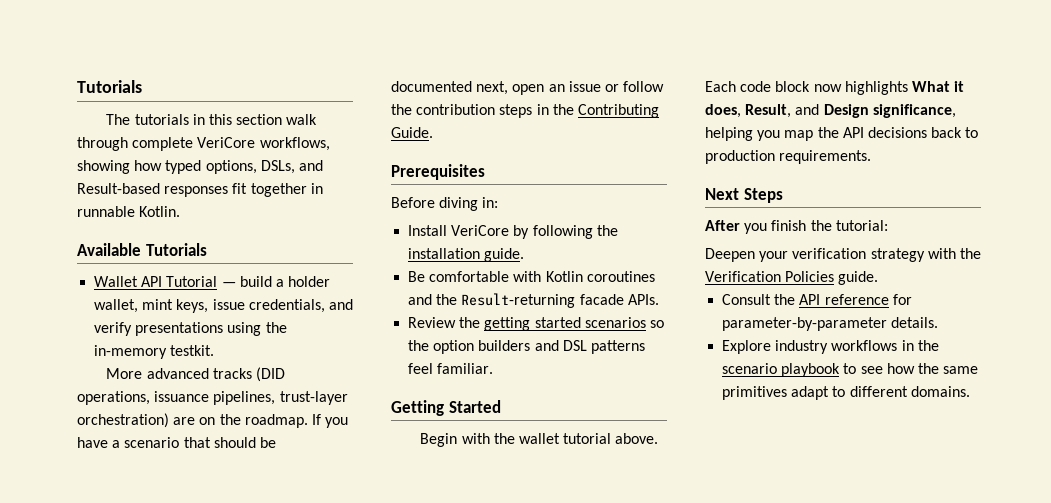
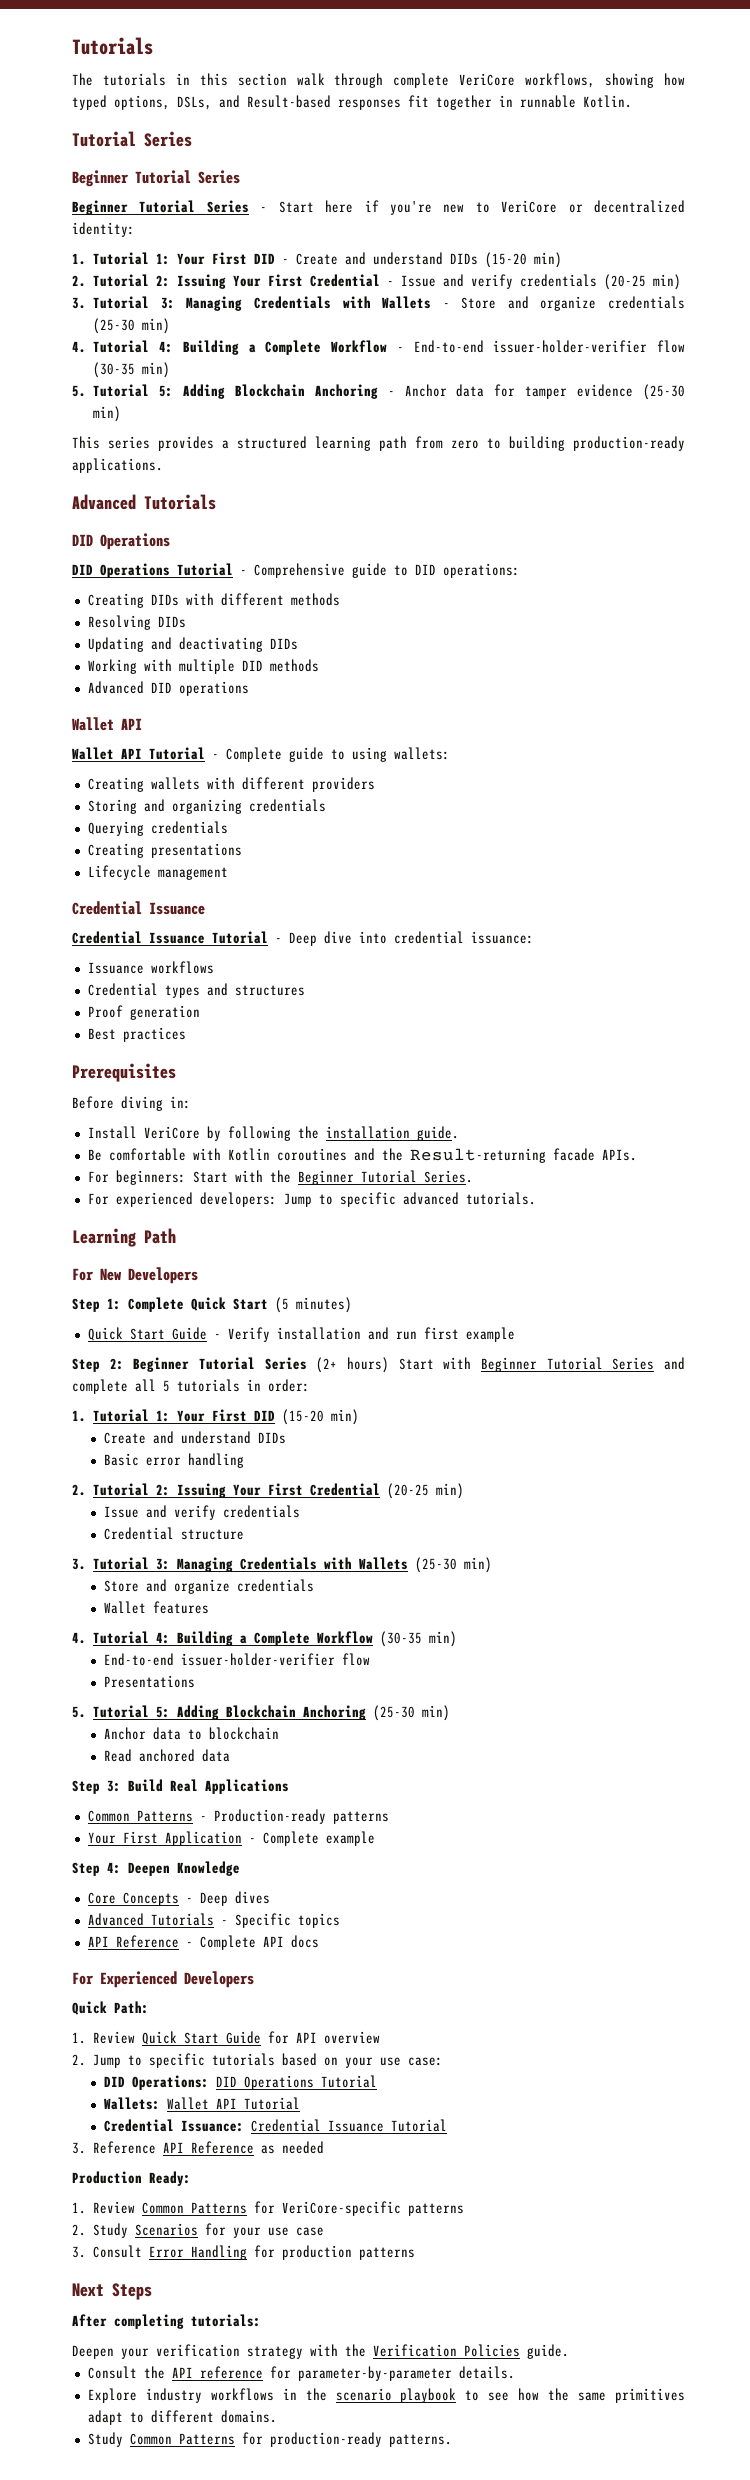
  The tutorials in this section walk through complete VeriCore workflows, showing how typed options, DSLs, and Result-based responses fit together in runnable Kotlin.
- Available Tutorials
- Wallet API Tutorial — build a holder wallet, mint keys, issue credentials, and verify presentations using the in-memory testkit.
- More advanced tracks (DID operations, issuance pipelines, trust-layer orchestration) are on the roadmap. If you have a scenario that should be documented next, open an issue or follow the contribution steps in the Contributing Guide.
+ Tutorial Series
+ Beginner Tutorial Series
+ Beginner Tutorial Series - Start here if you're new to VeriCore or decentralized identity:
+ 1. Tutorial 1: Your First DID - Create and understand DIDs (15-20 min)
+ 2. Tutorial 2: Issuing Your First Credential - Issue and verify credentials (20-25 min)
+ 3. Tutorial 3: Managing Credentials with Wallets - Store and organize credentials (25-30 min)
+ 4. Tutorial 4: Building a Complete Workflow - End-to-end issuer-holder-verifier flow (30-35 min)
+ 5. Tutorial 5: Adding Blockchain Anchoring - Anchor data for tamper evidence (25-30 min)
+ This series provides a structured learning path from zero to building production-ready applications.
+ Advanced Tutorials
+ DID Operations
+ DID Operations Tutorial - Comprehensive guide to DID operations:
+ Creating DIDs with different methods
+ Resolving DIDs
+ Updating and deactivating DIDs
+ Working with multiple DID methods
+ Advanced DID operations
+ Wallet API
+ Wallet API Tutorial - Complete guide to using wallets:
+ Creating wallets with different providers
+ Storing and organizing credentials
+ Querying credentials
+ Creating presentations
+ Lifecycle management
+ Credential Issuance
+ Credential Issuance Tutorial - Deep dive into credential issuance:
+ Issuance workflows
+ Credential types and structures
+ Proof generation
+ Best practices
- Review the getting started scenarios so the option builders and DSL patterns feel familiar.
- Getting Started
- Begin with the wallet tutorial above. Each code block now highlights What it does, Result, and Design significance, helping you map the API decisions back to production requirements.
+ For beginners: Start with the Beginner Tutorial Series.
+ For experienced developers: Jump to specific advanced tutorials.
+ Learning Path
+ For New Developers
+ Step 1: Complete Quick Start (5 minutes)
+ Quick Start Guide - Verify installation and run first example
+ Step 2: Beginner Tutorial Series (2+ hours) Start with Beginner Tutorial Series and complete all 5 tutorials in order:
+ 1. Tutorial 1: Your First DID (15-20 min)
+ Create and understand DIDs
+ Basic error handling
+ 2. Tutorial 2: Issuing Your First Credential (20-25 min)
+ Issue and verify credentials
+ Credential structure
+ 3. Tutorial 3: Managing Credentials with Wallets (25-30 min)
+ Store and organize credentials
+ Wallet features
+ 4. Tutorial 4: Building a Complete Workflow (30-35 min)
+ End-to-end issuer-holder-verifier flow
+ Presentations
+ 5. Tutorial 5: Adding Blockchain Anchoring (25-30 min)
+ Anchor data to blockchain
+ Read anchored data
+ Step 3: Build Real Applications
+ Common Patterns - Production-ready patterns
+ Your First Application - Complete example
+ Step 4: Deepen Knowledge
+ Core Concepts - Deep dives
+ Advanced Tutorials - Specific topics
+ API Reference - Complete API docs
+ For Experienced Developers
+ Quick Path:
+ 1. Review Quick Start Guide for API overview
+ 2. Jump to specific tutorials based on your use case:
+ DID Operations: DID Operations Tutorial
+ Wallets: Wallet API Tutorial
+ Credential Issuance: Credential Issuance Tutorial
+ 3. Reference API Reference as needed
+ Production Ready:
+ 1. Review Common Patterns for VeriCore-specific patterns
+ 2. Study Scenarios for your use case
+ 3. Consult Error Handling for production patterns
- After you finish the tutorial:
+ After completing tutorials:
+ Study Common Patterns for production-ready patterns.

